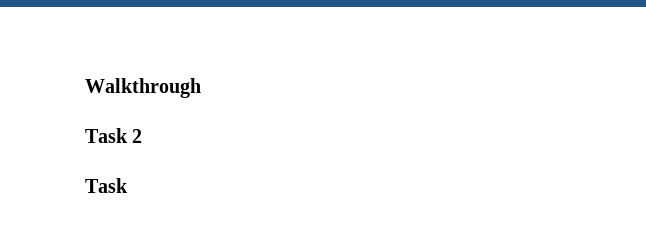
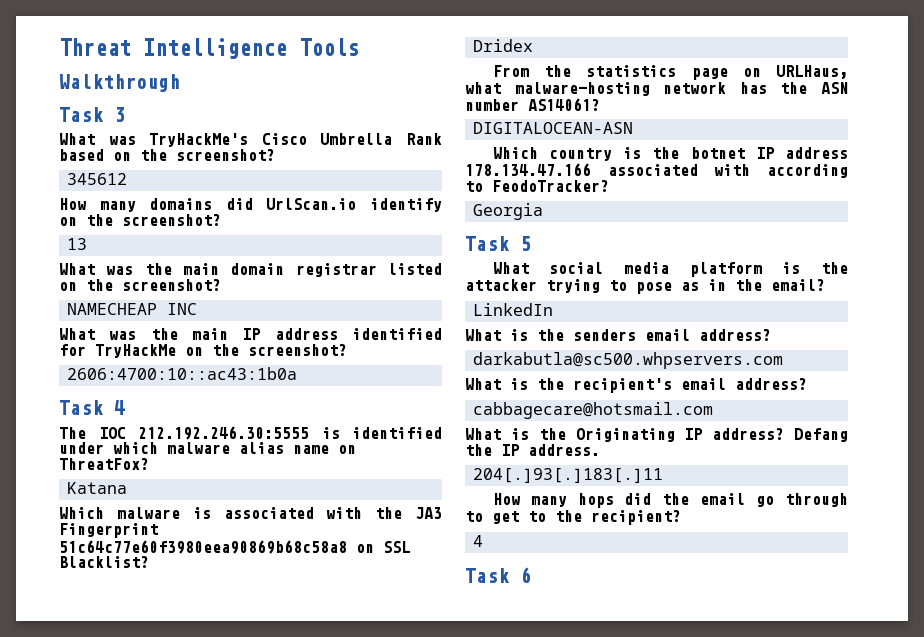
+ Threat Intelligence Tools
- Task 2
- Task
+ Task 3
+ What was TryHackMe's Cisco Umbrella Rank based on the screenshot?
+ 345612
+ How many domains did UrlScan.io identify on the screenshot?
+ 13
+ What was the main domain registrar listed on the screenshot?
+ NAMECHEAP INC
+ What was the main IP address identified for TryHackMe on the screenshot?
+ 2606:4700:10::ac43:1b0a
+ Task 4
+ The IOC 212.192.246.30:5555 is identified under which malware alias name on ThreatFox?
+ Katana
+ Which malware is associated with the JA3 Fingerprint 51c64c77e60f3980eea90869b68c58a8 on SSL Blacklist?
+ Dridex
+ From the statistics page on URLHaus, what malware-hosting network has the ASN number AS14061?
+ DIGITALOCEAN-ASN
+ Which country is the botnet IP address 178.134.47.166 associated with according to FeodoTracker?
+ Georgia
+ Task 5
+ What social media platform is the attacker trying to pose as in the email?
+ LinkedIn
+ What is the senders email address?
+ darkabutla@sc500.whpservers.com
+ What is the recipient's email address?
+ cabbagecare@hotsmail.com
+ What is the Originating IP address? Defang the IP address.
+ 204[.]93[.]183[.]11
+ How many hops did the email go through to get to the recipient?
+ 4
+ Task 6

